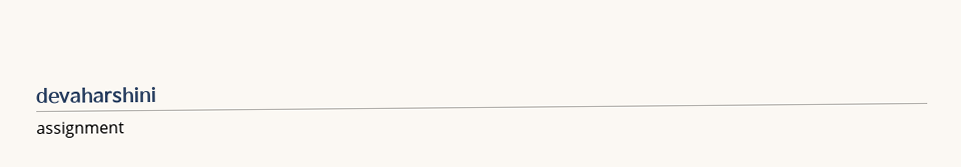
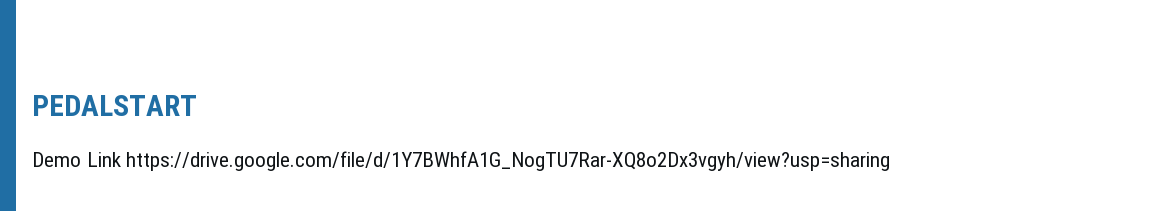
- devaharshini
- assignment
+ PEDALSTART
+ Demo Link https://drive.google.com/file/d/1Y7BWhfA1G_NogTU7Rar-XQ8o2Dx3vgyh/view?usp=sharing

